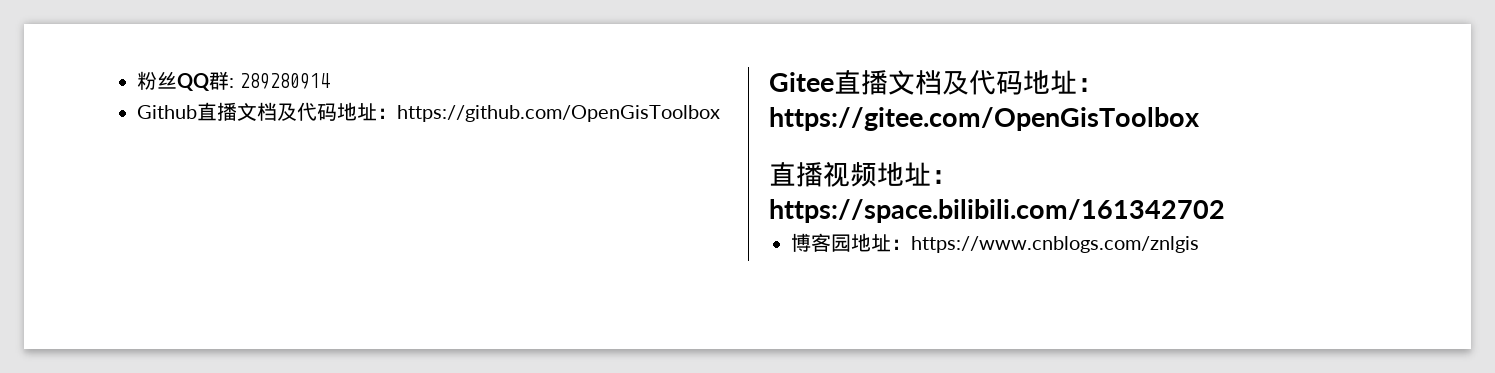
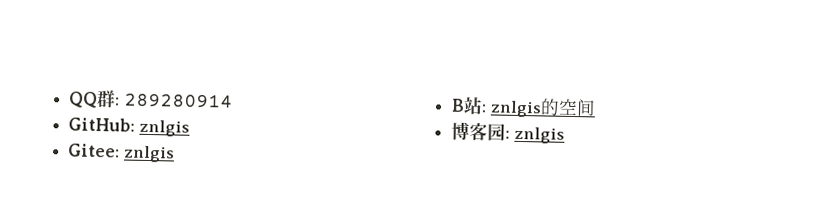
- 粉丝QQ群: 289280914
+ QQ群: 289280914
- Github直播文档及代码地址：https://github.com/OpenGisToolbox
- Gitee直播文档及代码地址：https://gitee.com/OpenGisToolbox
- 直播视频地址：https://space.bilibili.com/161342702
+ GitHub: znlgis
+ Gitee: znlgis
+ B站: znlgis的空间
- 博客园地址：https://www.cnblogs.com/znlgis
+ 博客园: znlgis

